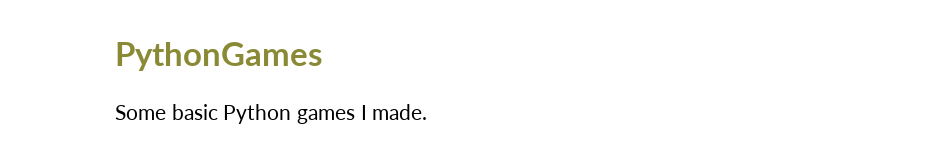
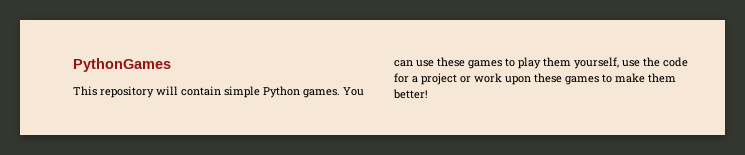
- Some basic Python games I made.
+ This repository will contain simple Python games. You can use these games to play them yourself, use the code for a project or work upon these games to make them better!

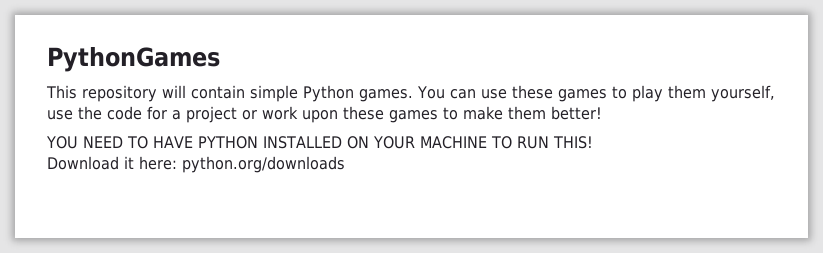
+ YOU NEED TO HAVE PYTHON INSTALLED ON YOUR MACHINE TO RUN THIS!
+ Download it here: python.org/downloads

